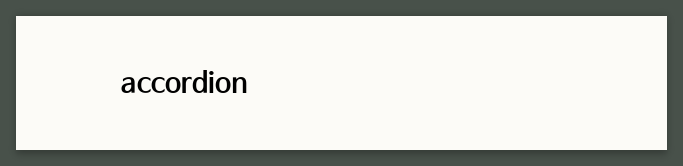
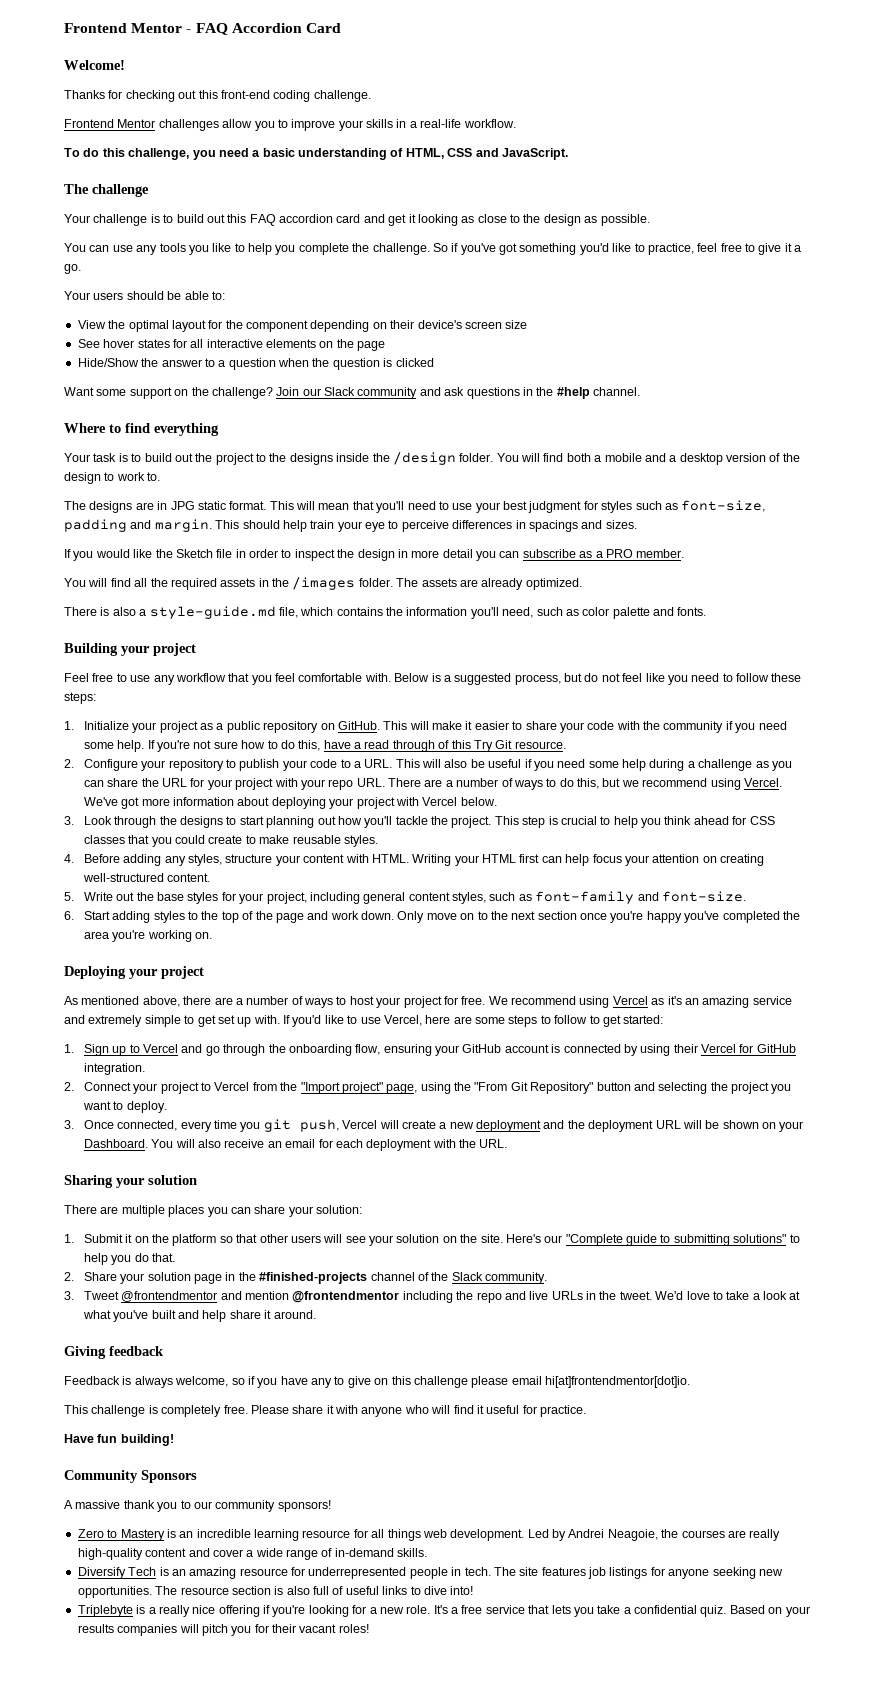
- accordion
+ Frontend Mentor - FAQ Accordion Card
+ Welcome!
+ Thanks for checking out this front-end coding challenge.
+ Frontend Mentor challenges allow you to improve your skills in a real-life workflow.
+ To do this challenge, you need a basic understanding of HTML, CSS and JavaScript.
+ The challenge
+ Your challenge is to build out this FAQ accordion card and get it looking as close to the design as possible.
+ You can use any tools you like to help you complete the challenge. So if you've got something you'd like to practice, feel free to give it a go.
+ Your users should be able to:
+ View the optimal layout for the component depending on their device's screen size
+ See hover states for all interactive elements on the page
+ Hide/Show the answer to a question when the question is clicked
+ Want some support on the challenge? Join our Slack community and ask questions in the #help channel.
+ Where to find everything
+ Your task is to build out the project to the designs inside the /design folder. You will find both a mobile and a desktop version of the design to work to.
+ The designs are in JPG static format. This will mean that you'll need to use your best judgment for styles such as font-size, padding and margin. This should help train your eye to perceive differences in spacings and sizes.
+ If you would like the Sketch file in order to inspect the design in more detail you can subscribe as a PRO member.
+ You will find all the required assets in the /images folder. The assets are already optimized.
+ There is also a style-guide.md file, which contains the information you'll need, such as color palette and fonts.
+ Building your project
+ Feel free to use any workflow that you feel comfortable with. Below is a suggested process, but do not feel like you need to follow these steps:
+ 1. Initialize your project as a public repository on GitHub. This will make it easier to share your code with the community if you need some help. If you're not sure how to do this, have a read through of this Try Git resource.
+ 2. Configure your repository to publish your code to a URL. This will also be useful if you need some help during a challenge as you can share the URL for your project with your repo URL. There are a number of ways to do this, but we recommend using Vercel. We've got more information about deploying your project with Vercel below.
+ 3. Look through the designs to start planning out how you'll tackle the project. This step is crucial to help you think ahead for CSS classes that you could create to make reusable styles.
+ 4. Before adding any styles, structure your content with HTML. Writing your HTML first can help focus your attention on creating well-structured content.
+ 5. Write out the base styles for your project, including general content styles, such as font-family and font-size.
+ 6. Start adding styles to the top of the page and work down. Only move on to the next section once you're happy you've completed the area you're working on.
+ Deploying your project
+ As mentioned above, there are a number of ways to host your project for free. We recommend using Vercel as it's an amazing service and extremely simple to get set up with. If you'd like to use Vercel, here are some steps to follow to get started:
+ 1. Sign up to Vercel and go through the onboarding flow, ensuring your GitHub account is connected by using their Vercel for GitHub integration.
+ 2. Connect your project to Vercel from the "Import project" page, using the "From Git Repository" button and selecting the project you want to deploy.
+ 3. Once connected, every time you git push, Vercel will create a new deployment and the deployment URL will be shown on your Dashboard. You will also receive an email for each deployment with the URL.
+ Sharing your solution
+ There are multiple places you can share your solution:
+ 1. Submit it on the platform so that other users will see your solution on the site. Here's our "Complete guide to submitting solutions" to help you do that.
+ 2. Share your solution page in the #finished-projects channel of the Slack community.
+ 3. Tweet @frontendmentor and mention @frontendmentor including the repo and live URLs in the tweet. We'd love to take a look at what you've built and help share it around.
+ Giving feedback
+ Feedback is always welcome, so if you have any to give on this challenge please email hi[at]frontendmentor[dot]io.
+ This challenge is completely free. Please share it with anyone who will find it useful for practice.
+ Have fun building!
+ Community Sponsors
+ A massive thank you to our community sponsors!
+ Zero to Mastery is an incredible learning resource for all things web development. Led by Andrei Neagoie, the courses are really high-quality content and cover a wide range of in-demand skills.
+ Diversify Tech is an amazing resource for underrepresented people in tech. The site features job listings for anyone seeking new opportunities. The resource section is also full of useful links to dive into!
+ Triplebyte is a really nice offering if you're looking for a new role. It's a free service that lets you take a confidential quiz. Based on your results companies will pitch you for their vacant roles!

